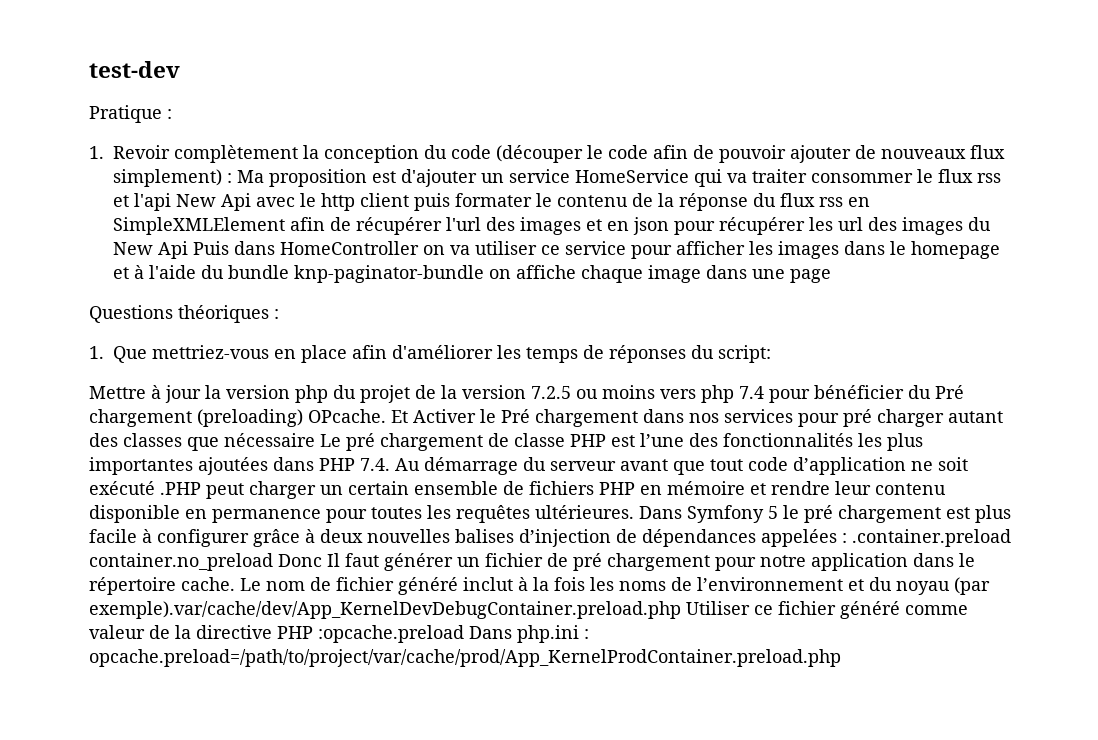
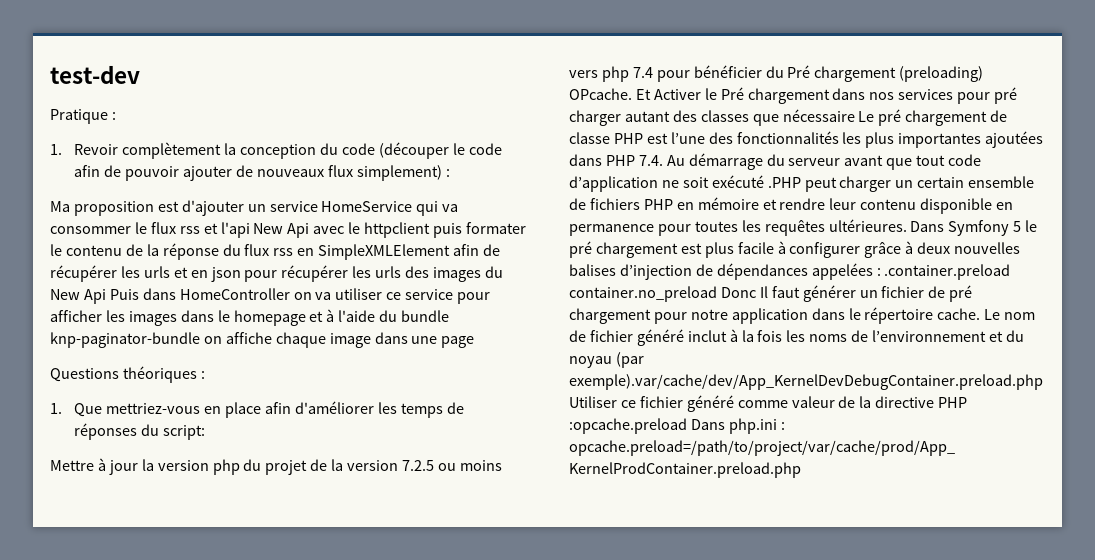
- 1. Revoir complètement la conception du code (découper le code afin de pouvoir ajouter de nouveaux flux simplement) : Ma proposition est d'ajouter un service HomeService qui va traiter consommer le flux rss et l'api New Api avec le http client puis formater le contenu de la réponse du flux rss en SimpleXMLElement afin de récupérer l'url des images et en json pour récupérer les url des images du New Api Puis dans HomeController on va utiliser ce service pour afficher les images dans le homepage et à l'aide du bundle knp-paginator-bundle on affiche chaque image dans une page
+ 1. Revoir complètement la conception du code (découper le code afin de pouvoir ajouter de nouveaux flux simplement) :
+ Ma proposition est d'ajouter un service HomeService qui va consommer le flux rss et l'api New Api avec le httpclient puis formater le contenu de la réponse du flux rss en SimpleXMLElement afin de récupérer les urls et en json pour récupérer les urls des images du New Api Puis dans HomeController on va utiliser ce service pour afficher les images dans le homepage et à l'aide du bundle knp-paginator-bundle on affiche chaque image dans une page

